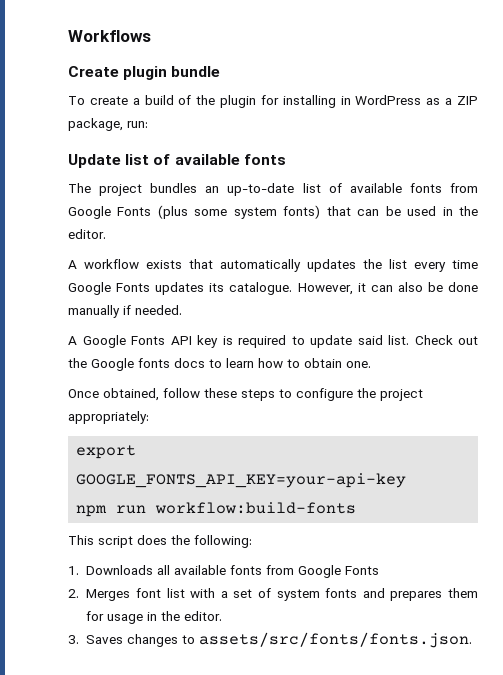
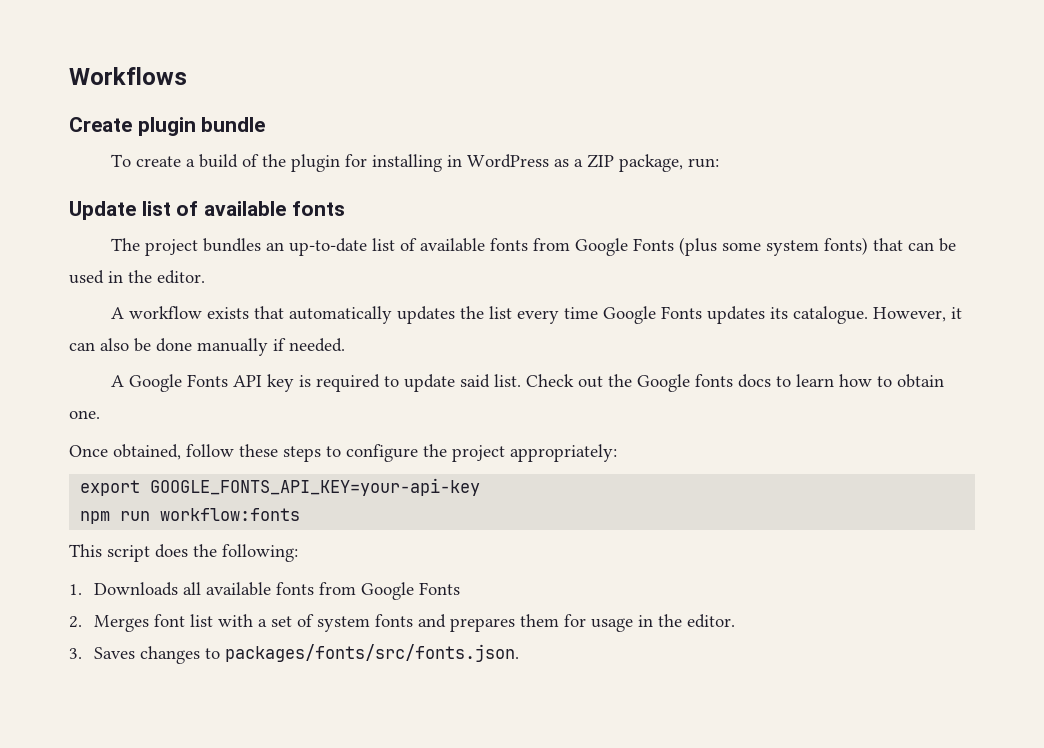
- npm run workflow:build-fonts
+ npm run workflow:fonts
- 3. Saves changes to assets/src/fonts/fonts.json.
+ 3. Saves changes to packages/fonts/src/fonts.json.

